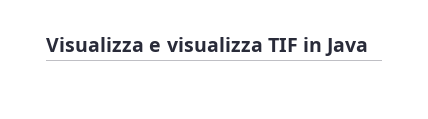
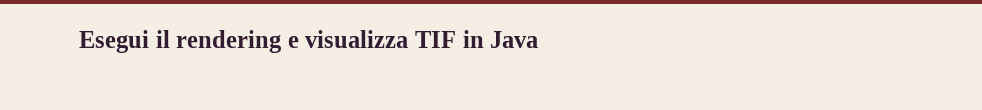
- Visualizza e visualizza TIF in Java
+ Esegui il rendering e visualizza TIF in Java

